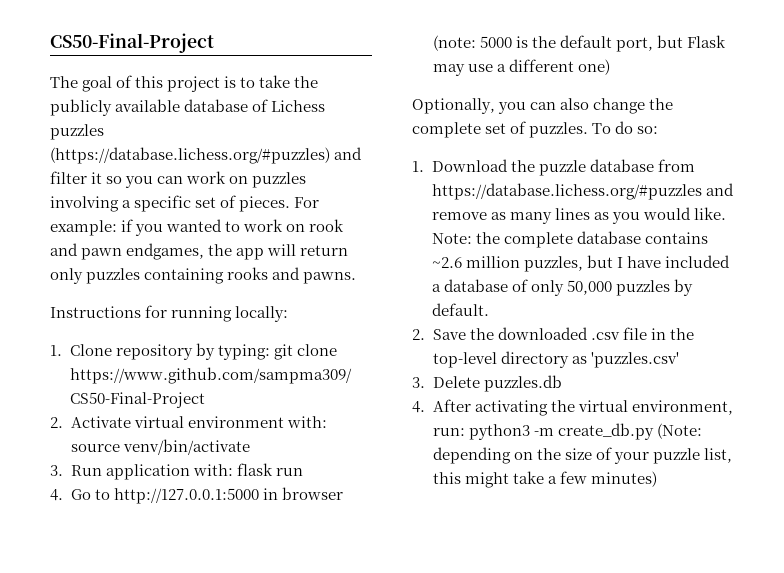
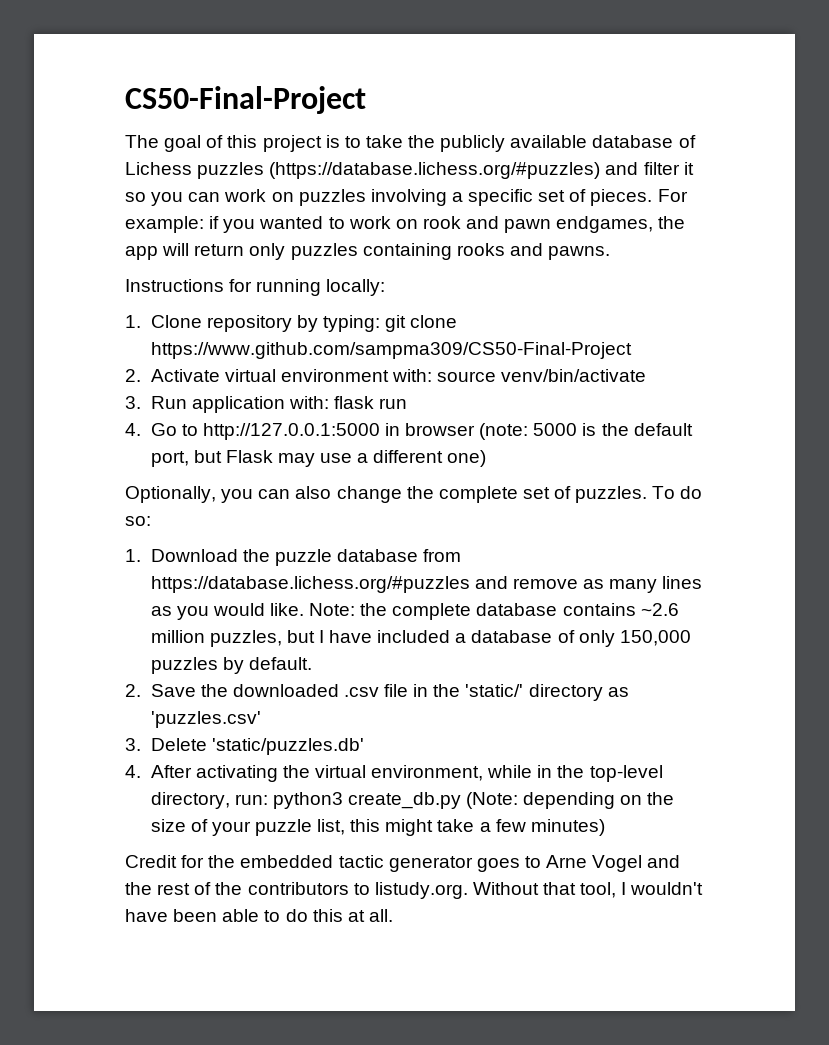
- Note: the complete database contains ~2.6 million puzzles, but I have included a database of only 50,000 puzzles by default.
+ Note: the complete database contains ~2.6 million puzzles, but I have included a database of only 150,000 puzzles by default.
- 2. Save the downloaded .csv file in the top-level directory as 'puzzles.csv'
+ 2. Save the downloaded .csv file in the 'static/' directory as 'puzzles.csv'
- 3. Delete puzzles.db
+ 3. Delete 'static/puzzles.db'
- 4. After activating the virtual environment, run: python3 -m create_db.py (Note: depending on the size of your puzzle list, this might take a few minutes)
+ 4. After activating the virtual environment, while in the top-level directory, run: python3 create_db.py (Note: depending on the size of your puzzle list, this might take a few minutes)
+ Credit for the embedded tactic generator goes to Arne Vogel and the rest of the contributors to listudy.org. Without that tool, I wouldn't have been able to do this at all.

